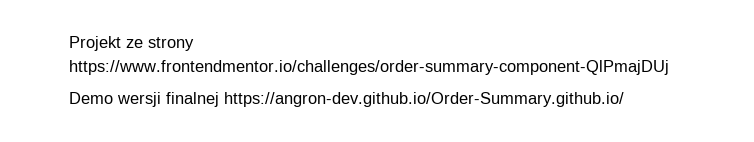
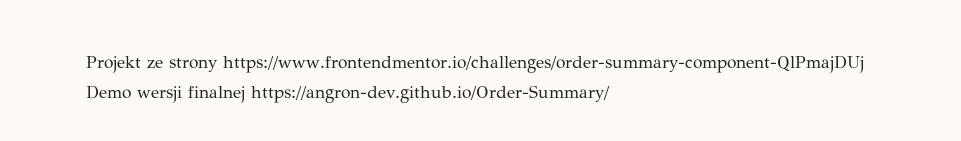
- Demo wersji finalnej https://angron-dev.github.io/Order-Summary.github.io/
+ Demo wersji finalnej https://angron-dev.github.io/Order-Summary/

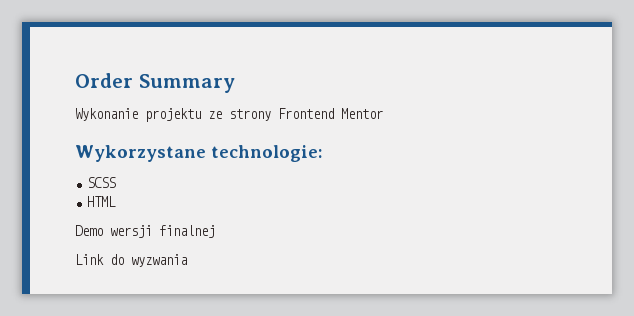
- Projekt ze strony https://www.frontendmentor.io/challenges/order-summary-component-QlPmajDUj
+ Order Summary
+ Wykonanie projektu ze strony Frontend Mentor
+ Wykorzystane technologie:
+ SCSS
+ HTML
- Demo wersji finalnej https://angron-dev.github.io/Order-Summary/
+ Demo wersji finalnej
+ Link do wyzwania

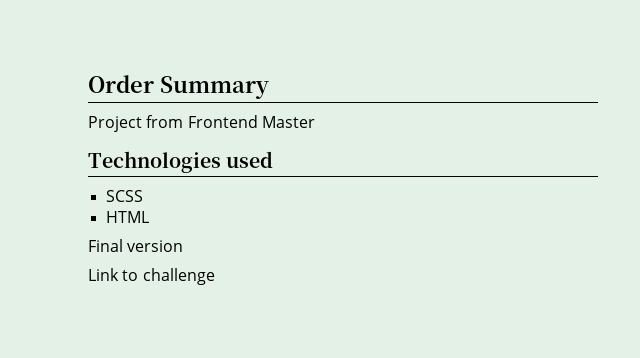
- Wykonanie projektu ze strony Frontend Mentor
- Wykorzystane technologie:
+ Project from Frontend Master
+ Technologies used
- Demo wersji finalnej
+ Final version
- Link do wyzwania
+ Link to challenge

